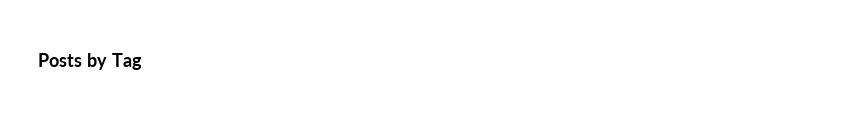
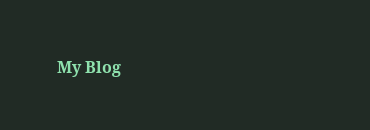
- Posts by Tag
+ My Blog

